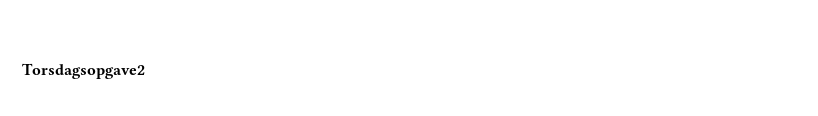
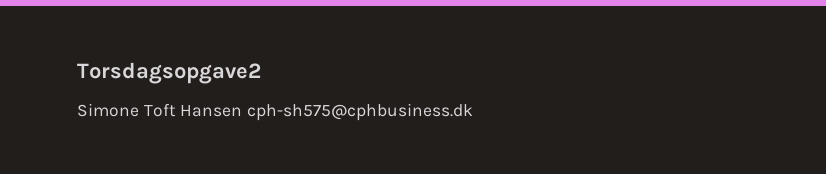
+ Simone Toft Hansen cph-sh575@cphbusiness.dk

